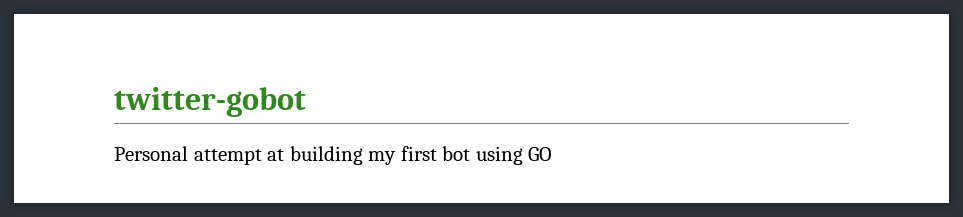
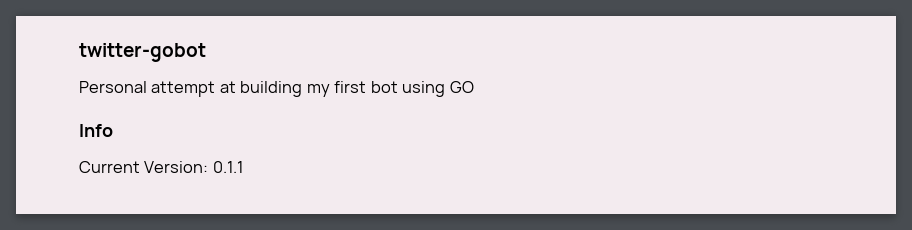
+ Info
+ Current Version: 0.1.1

